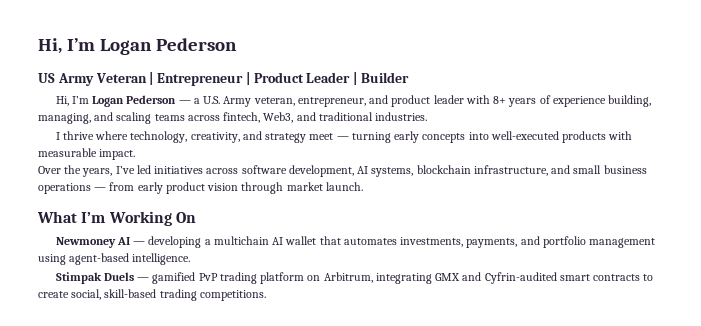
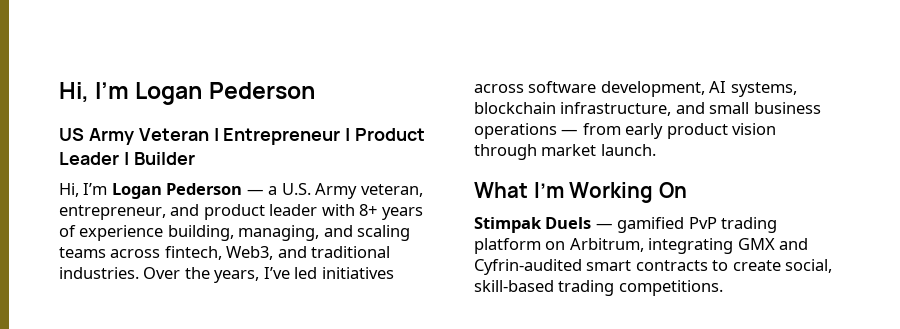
- Hi, I’m Logan Pederson — a U.S. Army veteran, entrepreneur, and product leader with 8+ years of experience building, managing, and scaling teams across fintech, Web3, and traditional industries.
- I thrive where technology, creativity, and strategy meet — turning early concepts into well-executed products with measurable impact.
- Over the years, I’ve led initiatives across software development, AI systems, blockchain infrastructure, and small business operations — from early product vision through market launch.
+ Hi, I’m Logan Pederson — a U.S. Army veteran, entrepreneur, and product leader with 8+ years of experience building, managing, and scaling teams across fintech, Web3, and traditional industries. Over the years, I’ve led initiatives across software development, AI systems, blockchain infrastructure, and small business operations — from early product vision through market launch.
- Newmoney AI — developing a multichain AI wallet that automates investments, payments, and portfolio management using agent-based intelligence.

